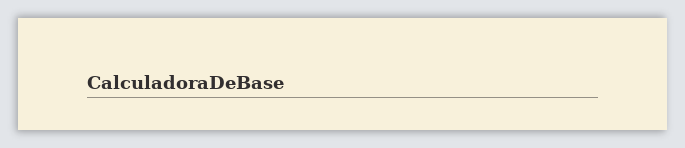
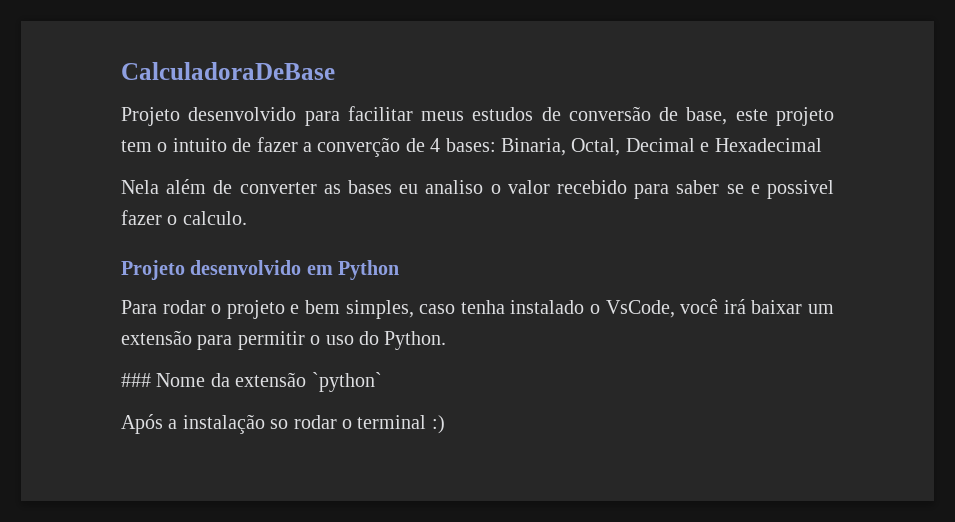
+ Projeto desenvolvido para facilitar meus estudos de conversão de base, este projeto tem o intuito de fazer a converção de 4 bases: Binaria, Octal, Decimal e Hexadecimal
+ Nela além de converter as bases eu analiso o valor recebido para saber se e possivel fazer o calculo.
+ Projeto desenvolvido em Python
+ Para rodar o projeto e bem simples, caso tenha instalado o VsCode, você irá baixar um extensão para permitir o uso do Python.
+ ### Nome da extensão `python`
+ Após a instalação so rodar o terminal :)

